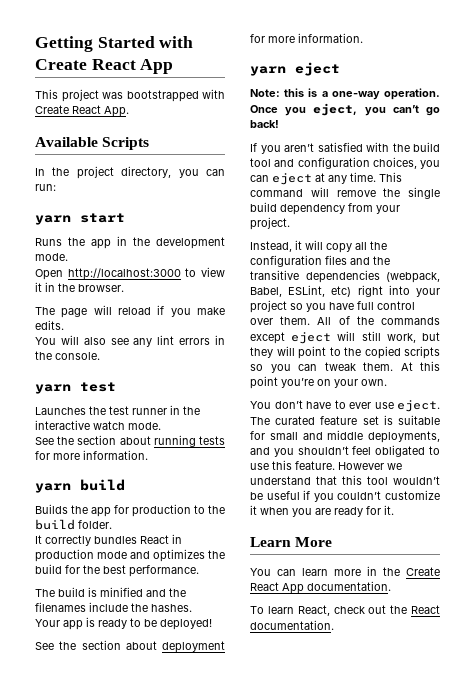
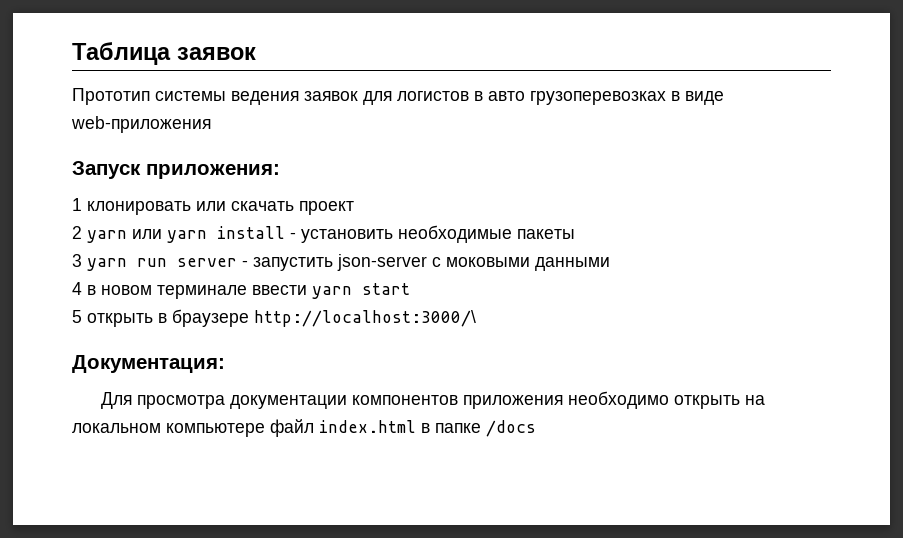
- Getting Started with Create React App
- This project was bootstrapped with Create React App.
- Available Scripts
- In the project directory, you can run:
- yarn start
- Runs the app in the development mode.
- Open http://localhost:3000 to view it in the browser.
- The page will reload if you make edits.
- You will also see any lint errors in the console.
- yarn test
- Launches the test runner in the interactive watch mode.
- See the section about running tests for more information.
- yarn build
- Builds the app for production to the build folder.
- It correctly bundles React in production mode and optimizes the build for the best performance.
- The build is minified and the filenames include the hashes.
- Your app is ready to be deployed!
- See the section about deployment for more information.
- yarn eject
- Note: this is a one-way operation. Once you eject, you can’t go back!
- If you aren’t satisfied with the build tool and configuration choices, you can eject at any time. This command will remove the single build dependency from your project.
- Instead, it will copy all the configuration files and the transitive dependencies (webpack, Babel, ESLint, etc) right into your project so you have full control over them. All of the commands except eject will still work, but they will point to the copied scripts so you can tweak them. At this point you’re on your own.
- You don’t have to ever use eject. The curated feature set is suitable for small and middle deployments, and you shouldn’t feel obligated to use this feature. However we understand that this tool wouldn’t be useful if you couldn’t customize it when you are ready for it.
- Learn More
- You can learn more in the Create React App documentation.
- To learn React, check out the React documentation.
+ Таблица заявок
+ Прототип системы ведения заявок для логистов в авто грузоперевозках в виде web-приложения
+ Запуск приложения:
+ 1 клонировать или скачать проект
+ 2 yarn или yarn install - установить необходимые пакеты
+ 3 yarn run server - запустить json-server с моковыми данными
+ 4 в новом терминале ввести yarn start
+ 5 открыть в браузере http://localhost:3000/\
+ Документация:
+ Для просмотра документации компонентов приложения необходимо открыть на локальном компьютере файл index.html в папке /docs

